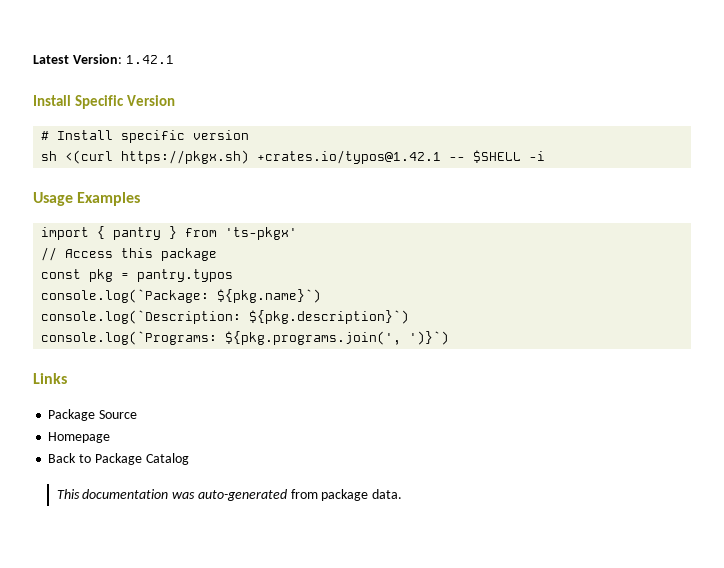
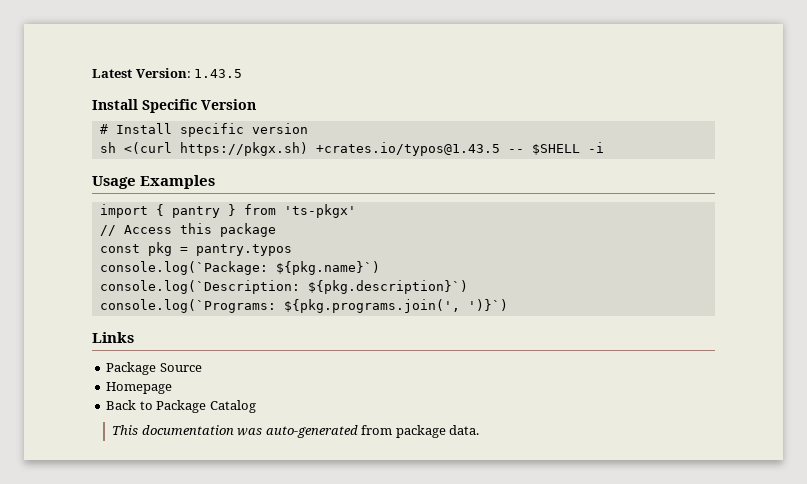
- Latest Version: 1.42.1
+ Latest Version: 1.43.5
- sh <(curl https://pkgx.sh) +crates.io/typos@1.42.1 -- $SHELL -i
+ sh <(curl https://pkgx.sh) +crates.io/typos@1.43.5 -- $SHELL -i

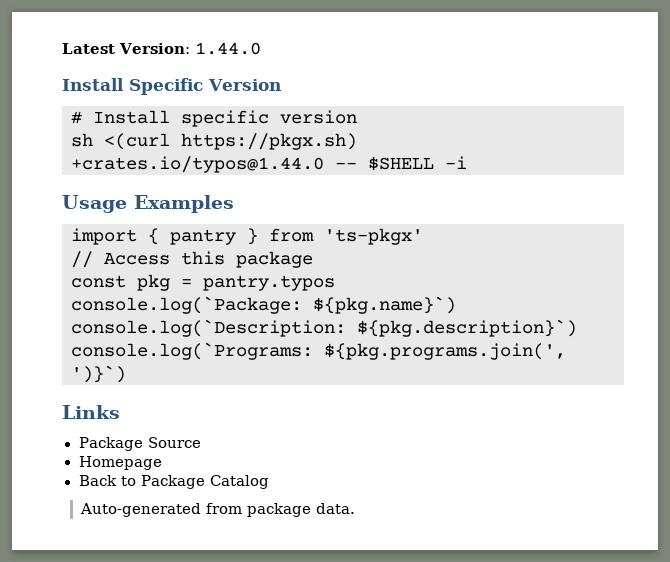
- Latest Version: 1.43.5
+ Latest Version: 1.44.0
- sh <(curl https://pkgx.sh) +crates.io/typos@1.43.5 -- $SHELL -i
+ sh <(curl https://pkgx.sh) +crates.io/typos@1.44.0 -- $SHELL -i
- This documentation was auto-generated from package data.
+ Auto-generated from package data.

